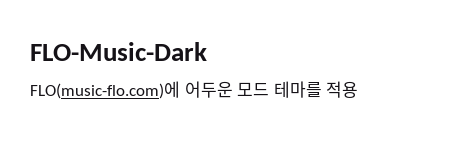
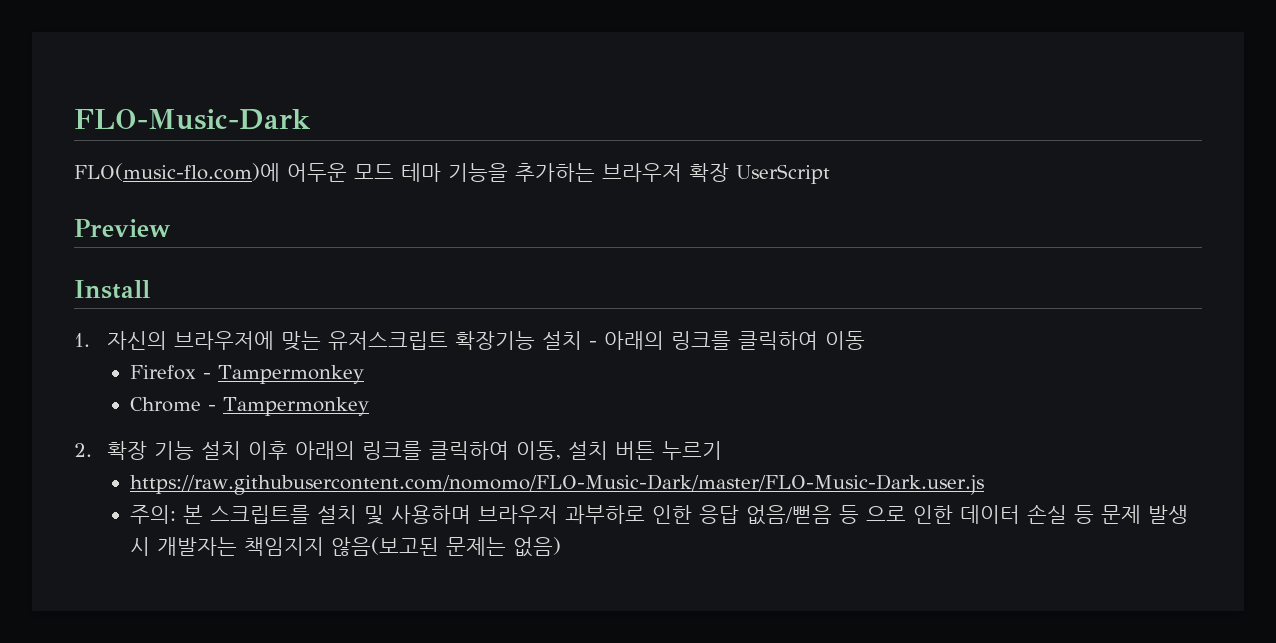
- FLO(music-flo.com)에 어두운 모드 테마를 적용
+ FLO(music-flo.com)에 어두운 모드 테마 기능을 추가하는 브라우저 확장 UserScript
+ Preview
+ Install
+ 1. 자신의 브라우저에 맞는 유저스크립트 확장기능 설치 - 아래의 링크를 클릭하여 이동
+ Firefox - Tampermonkey
+ Chrome - Tampermonkey
+ 2. 확장 기능 설치 이후 아래의 링크를 클릭하여 이동, 설치 버튼 누르기
+ https://raw.githubusercontent.com/nomomo/FLO-Music-Dark/master/FLO-Music-Dark.user.js
+ 주의: 본 스크립트를 설치 및 사용하며 브라우저 과부하로 인한 응답 없음/뻗음 등 으로 인한 데이터 손실 등 문제 발생 시 개발자는 책임지지 않음(보고된 문제는 없음)

